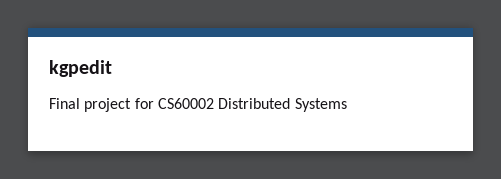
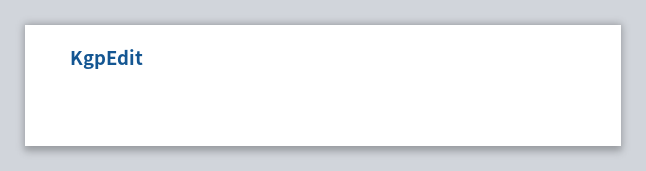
- kgpedit
- Final project for CS60002 Distributed Systems
+ KgpEdit

